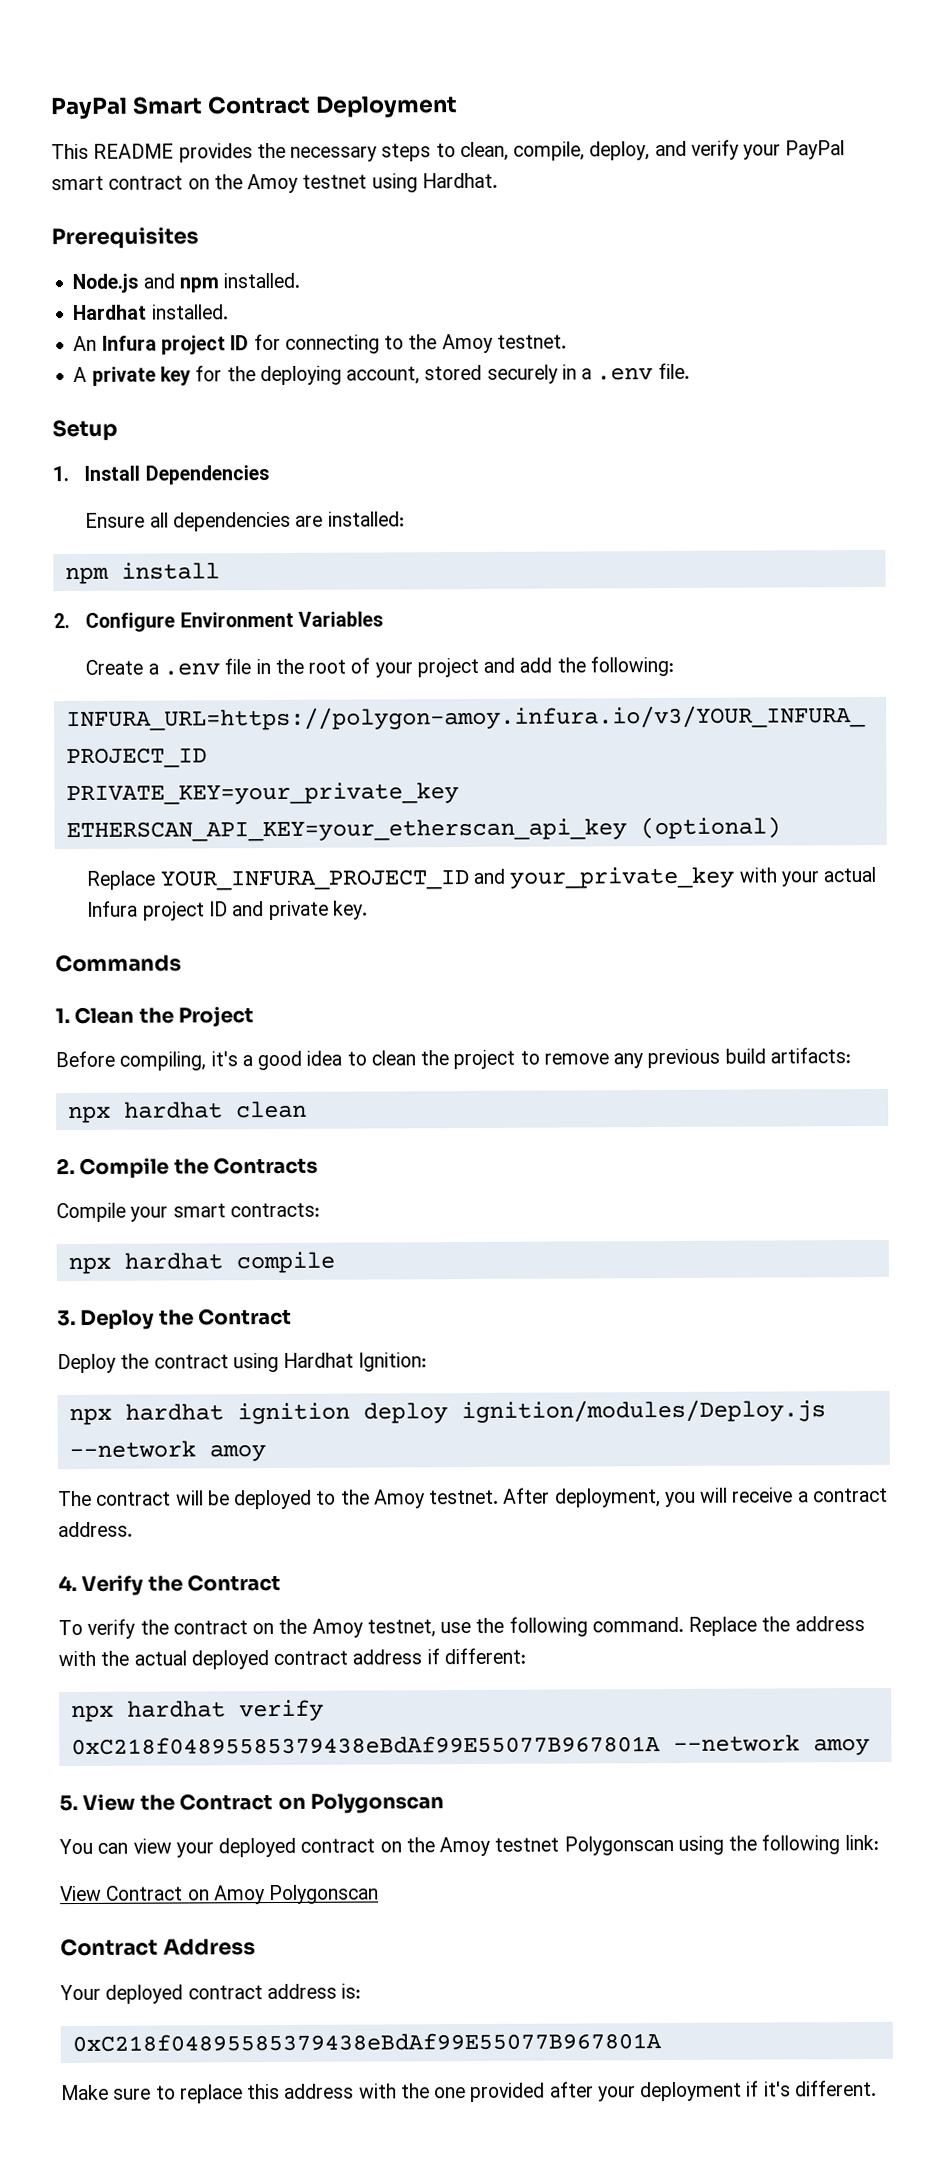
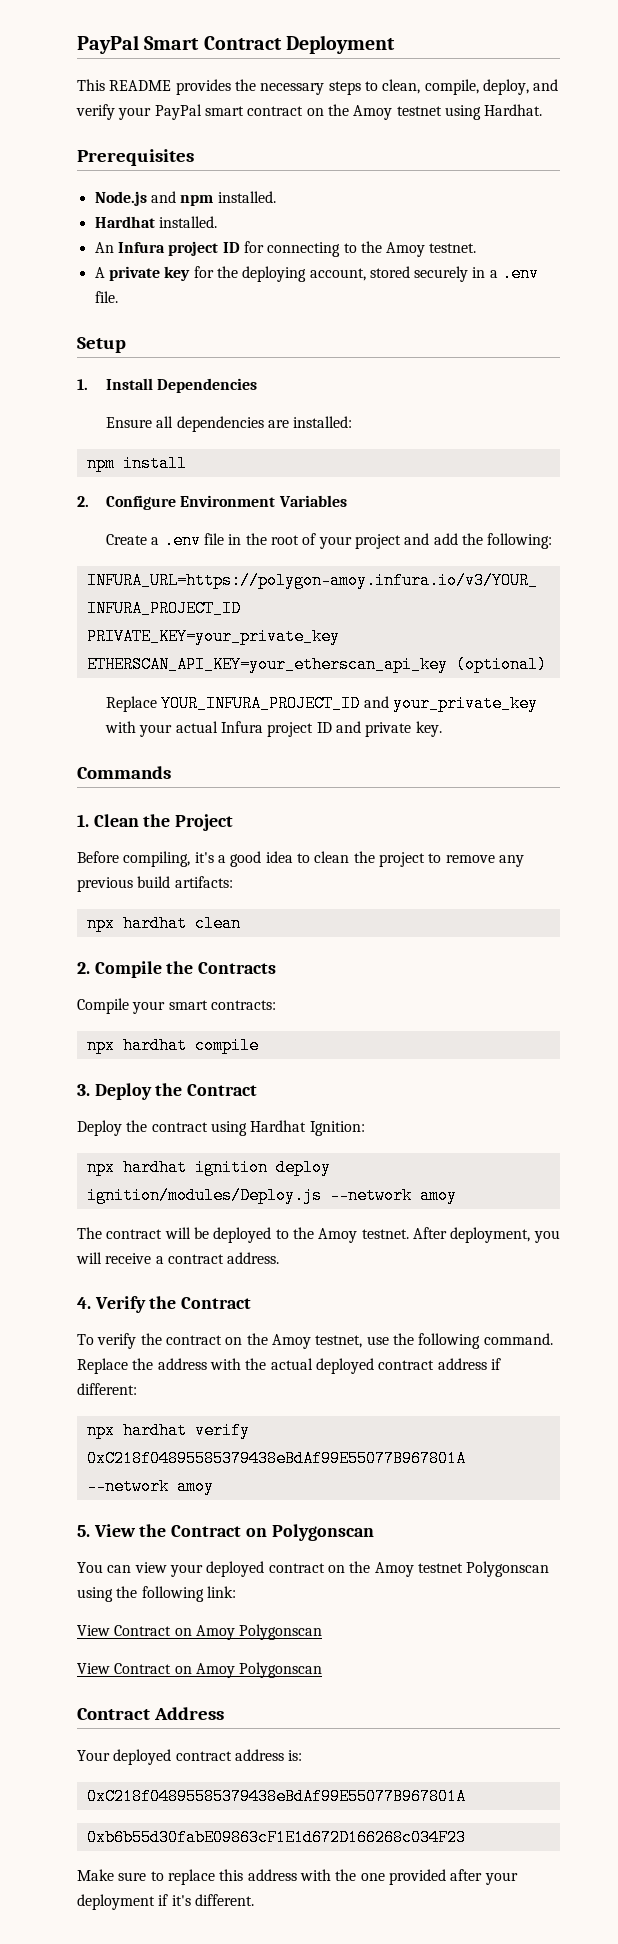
  You can view your deployed contract on the Amoy testnet Polygonscan using the following link:
+ View Contract on Amoy Polygonscan
+ 0xb6b55d30fabE09863cF1E1d672D166268c034F23

